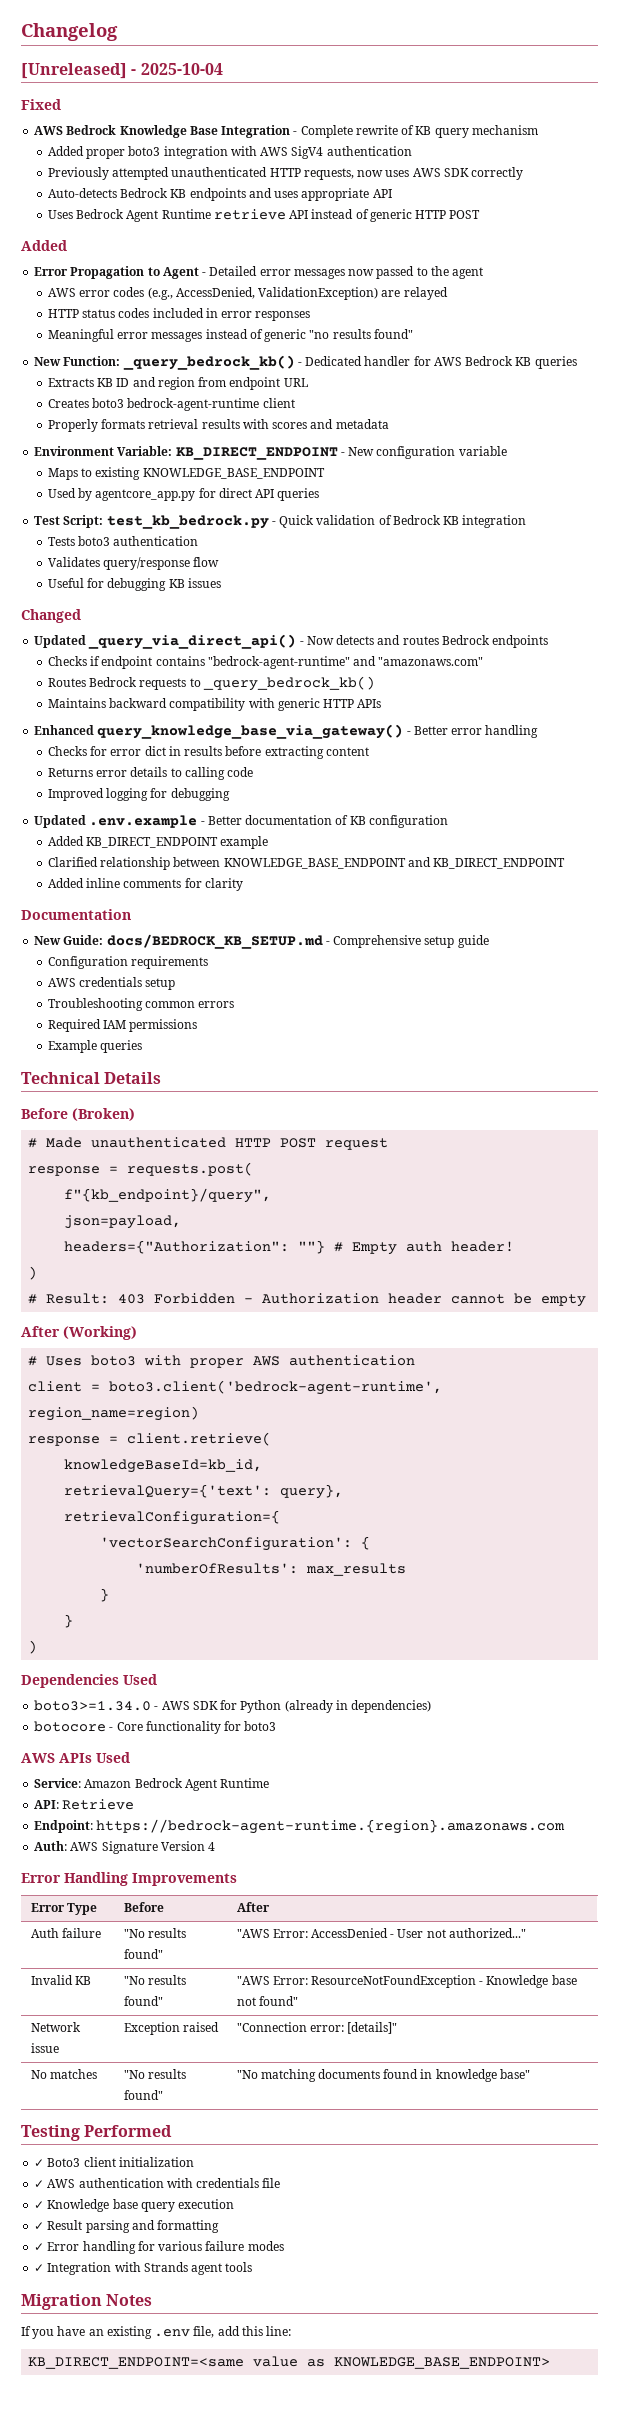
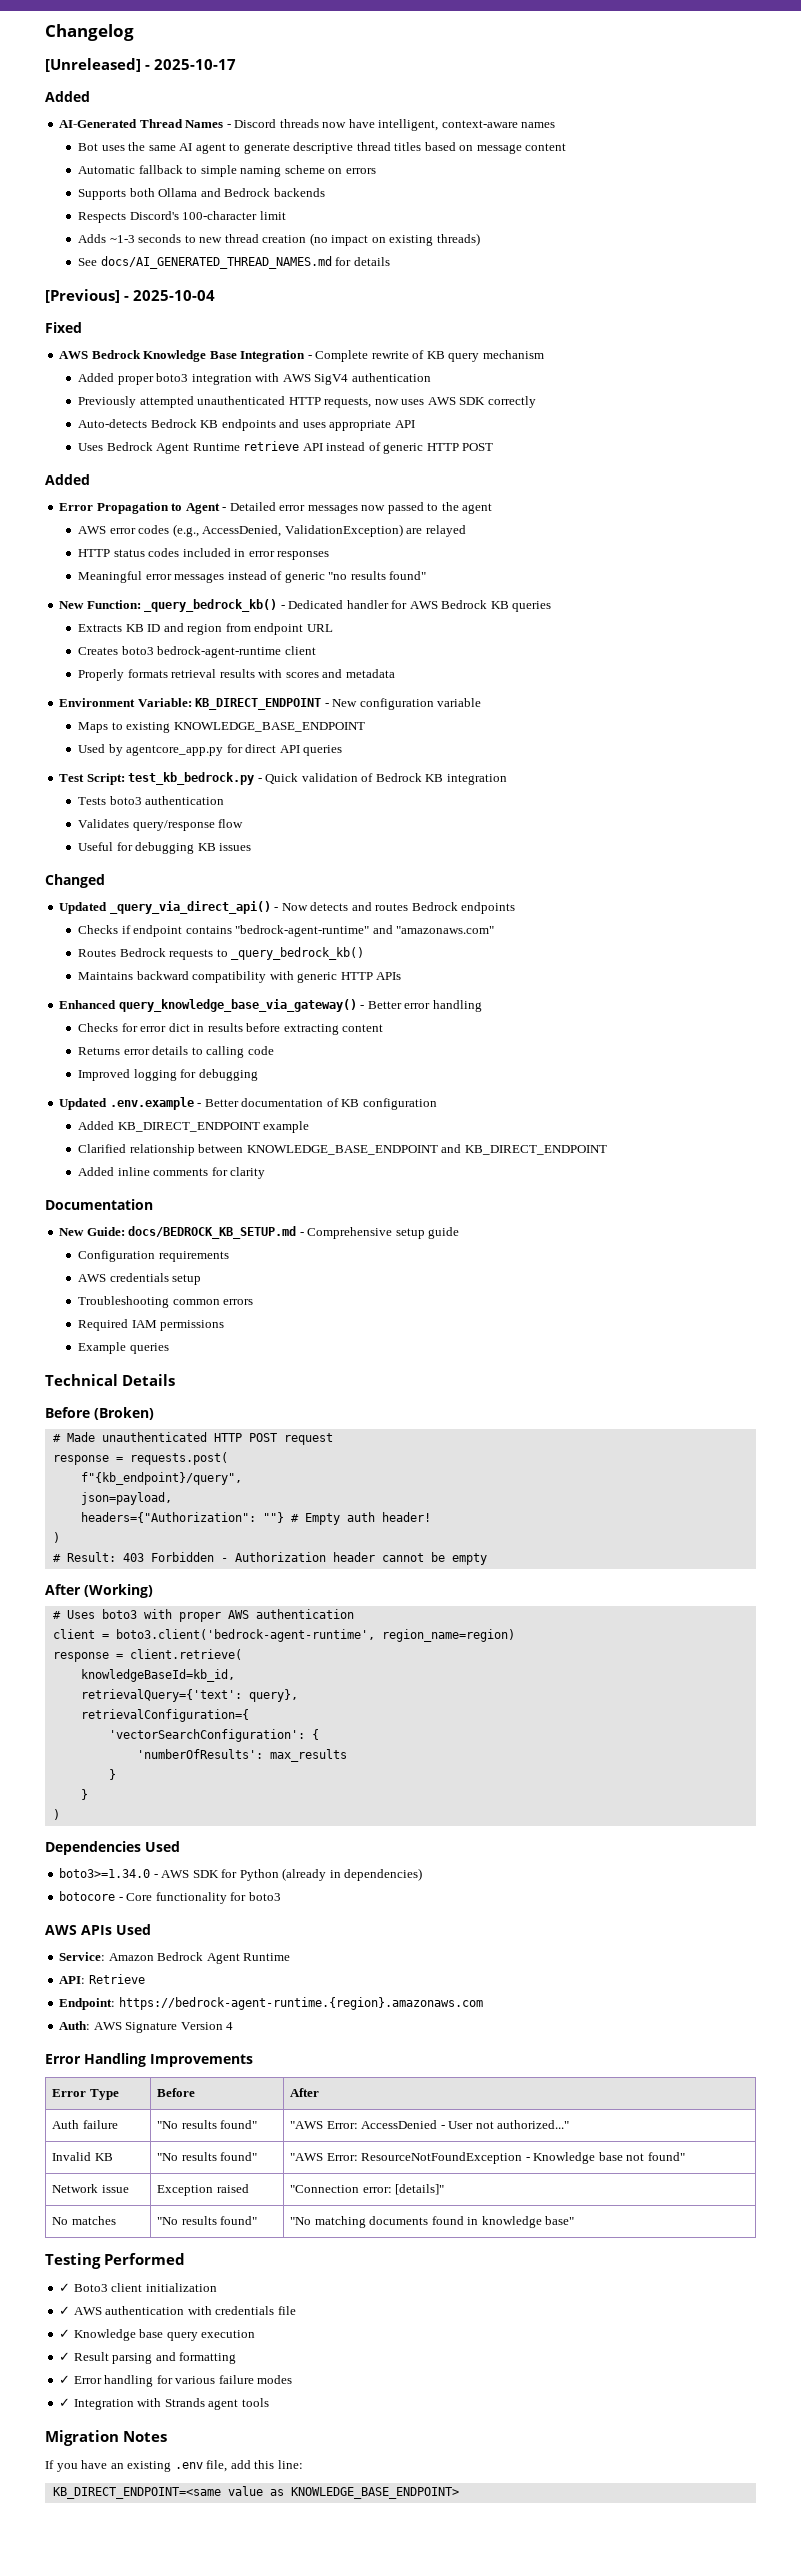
- [Unreleased] - 2025-10-04
+ [Unreleased] - 2025-10-17
+ Added
+ AI-Generated Thread Names - Discord threads now have intelligent, context-aware names
+ Bot uses the same AI agent to generate descriptive thread titles based on message content
+ Automatic fallback to simple naming scheme on errors
+ Supports both Ollama and Bedrock backends
+ Respects Discord's 100-character limit
+ Adds ~1-3 seconds to new thread creation (no impact on existing threads)
+ See docs/AI_GENERATED_THREAD_NAMES.md for details
+ [Previous] - 2025-10-04

